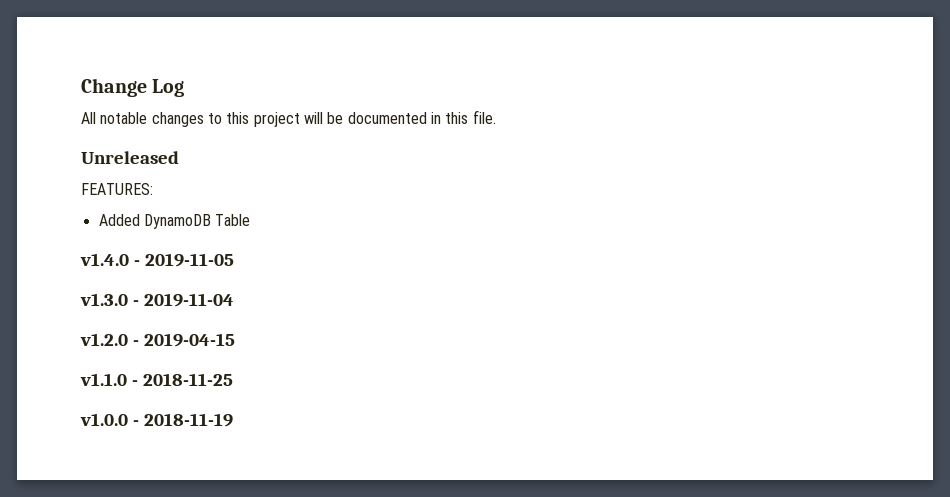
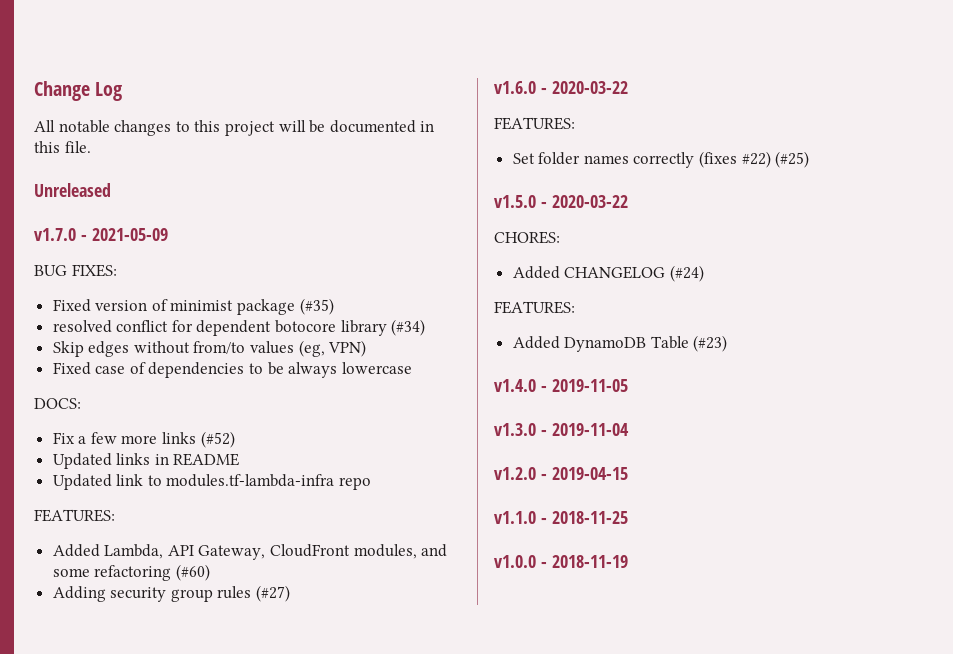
+ v1.7.0 - 2021-05-09
+ BUG FIXES:
+ Fixed version of minimist package (#35)
+ resolved conflict for dependent botocore library (#34)
+ Skip edges without from/to values (eg, VPN)
+ Fixed case of dependencies to be always lowercase
+ DOCS:
+ Fix a few more links (#52)
+ Updated links in README
+ Updated link to modules.tf-lambda-infra repo
+ FEATURES:
+ Added Lambda, API Gateway, CloudFront modules, and some refactoring (#60)
+ Adding security group rules (#27)
+ v1.6.0 - 2020-03-22
+ FEATURES:
+ Set folder names correctly (fixes #22) (#25)
+ v1.5.0 - 2020-03-22
+ CHORES:
+ Added CHANGELOG (#24)
- Added DynamoDB Table
+ Added DynamoDB Table (#23)

